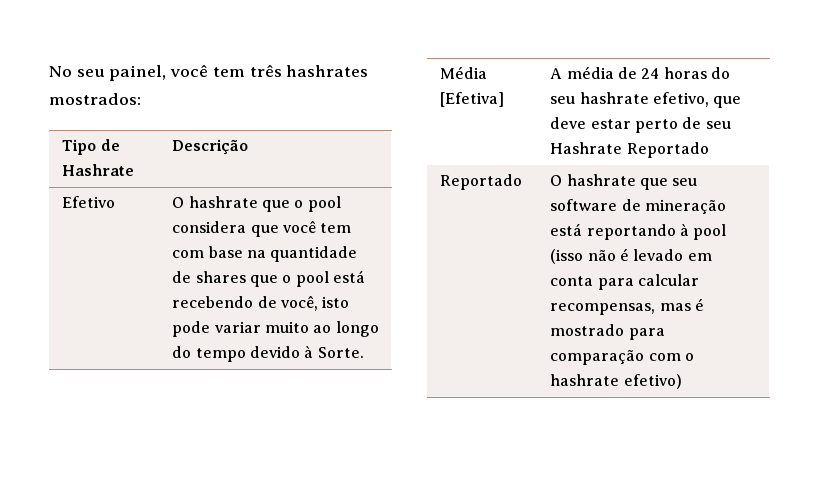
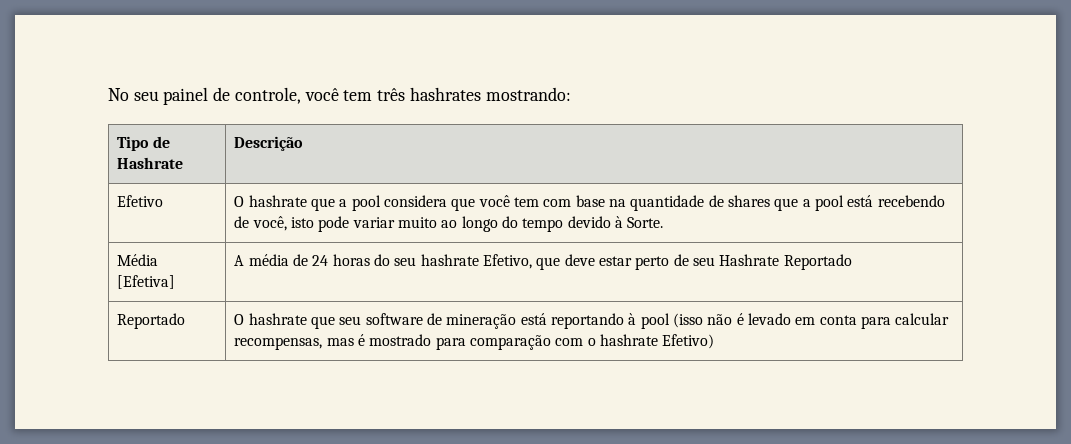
- No seu painel, você tem três hashrates mostrados:
+ No seu painel de controle, você tem três hashrates mostrando:
- Efetivo | O hashrate que o pool considera que você tem com base na quantidade de shares que o pool está recebendo de você, isto pode variar muito ao longo do tempo devido à Sorte.
+ Efetivo | O hashrate que a pool considera que você tem com base na quantidade de shares que a pool está recebendo de você, isto pode variar muito ao longo do tempo devido à Sorte.
- Média [Efetiva] | A média de 24 horas do seu hashrate efetivo, que deve estar perto de seu Hashrate Reportado
+ Média [Efetiva] | A média de 24 horas do seu hashrate Efetivo, que deve estar perto de seu Hashrate Reportado
- Reportado | O hashrate que seu software de mineração está reportando à pool (isso não é levado em conta para calcular recompensas, mas é mostrado para comparação com o hashrate efetivo)
+ Reportado | O hashrate que seu software de mineração está reportando à pool (isso não é levado em conta para calcular recompensas, mas é mostrado para comparação com o hashrate Efetivo)

